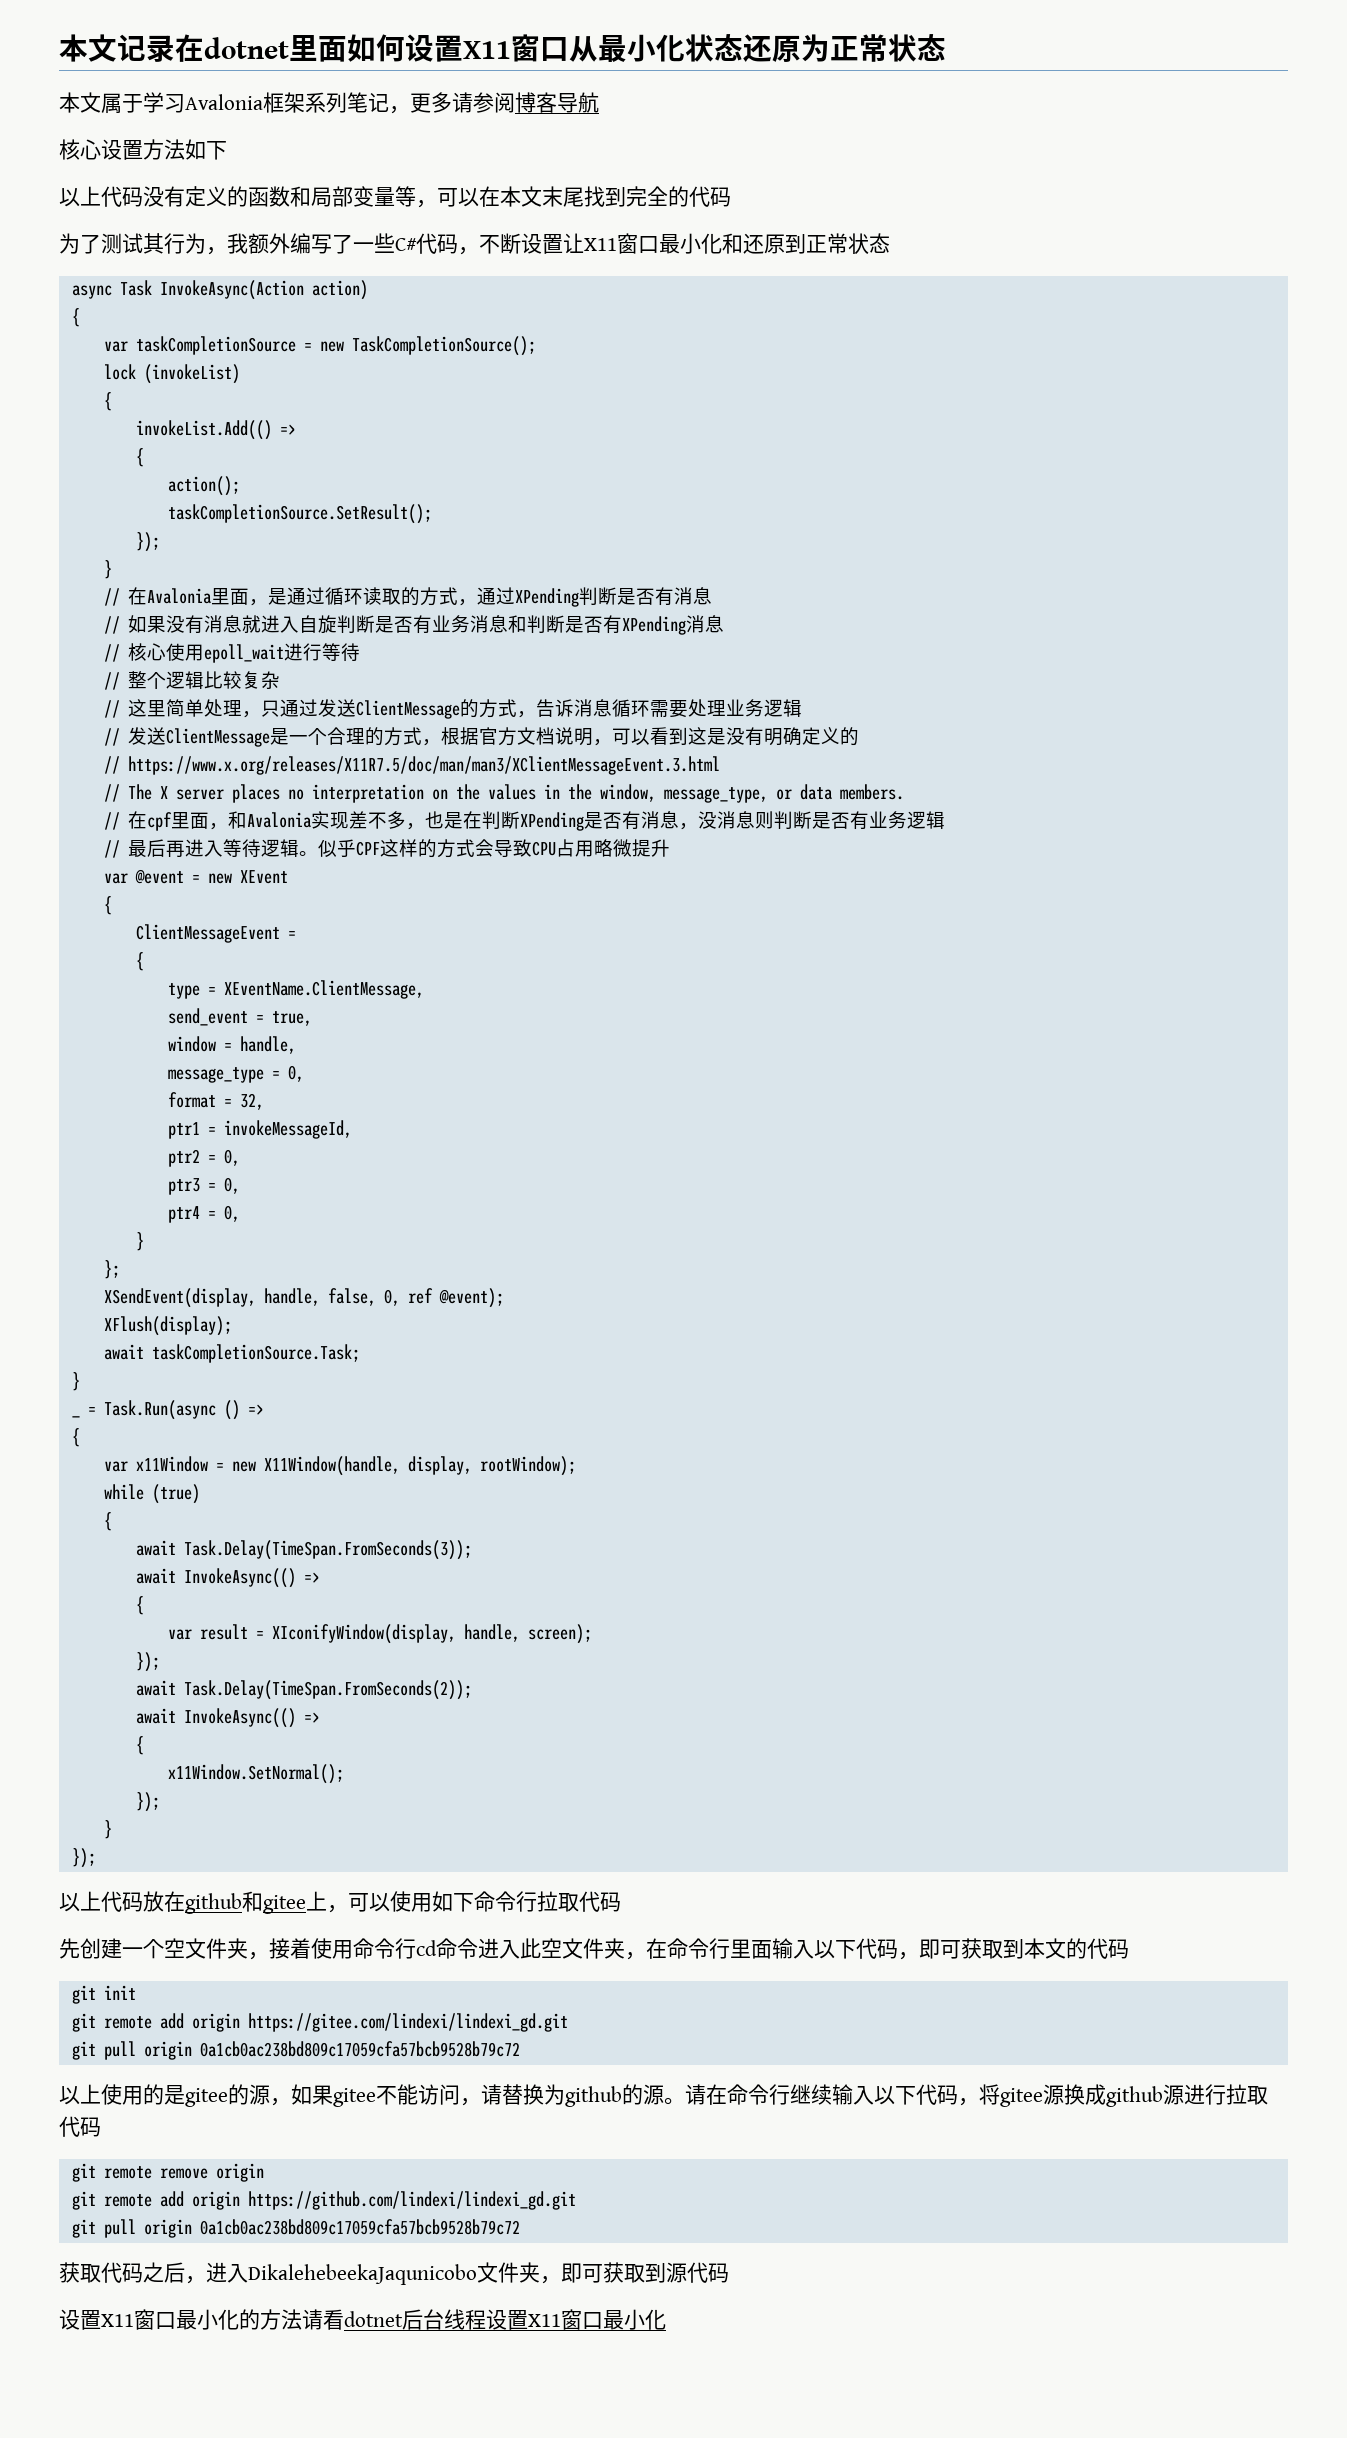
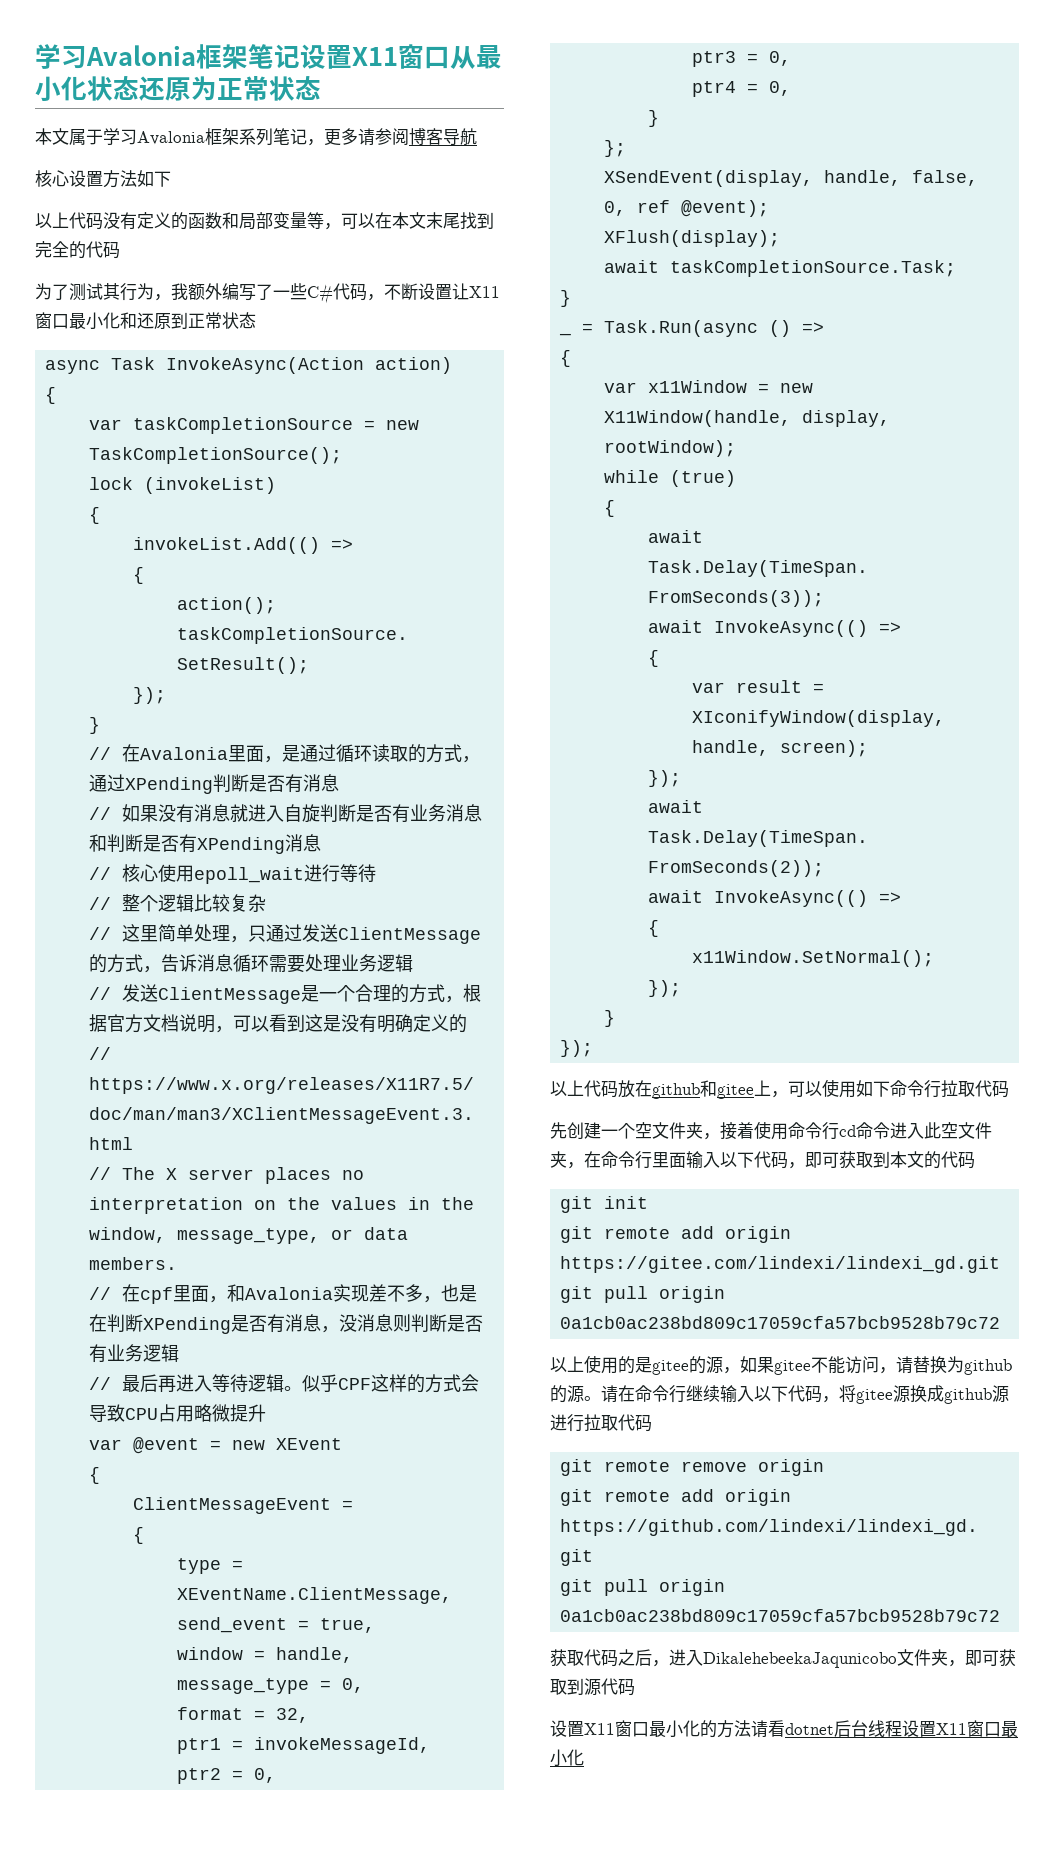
- 本文记录在dotnet里面如何设置X11窗口从最小化状态还原为正常状态
+ 学习Avalonia框架笔记设置X11窗口从最小化状态还原为正常状态

